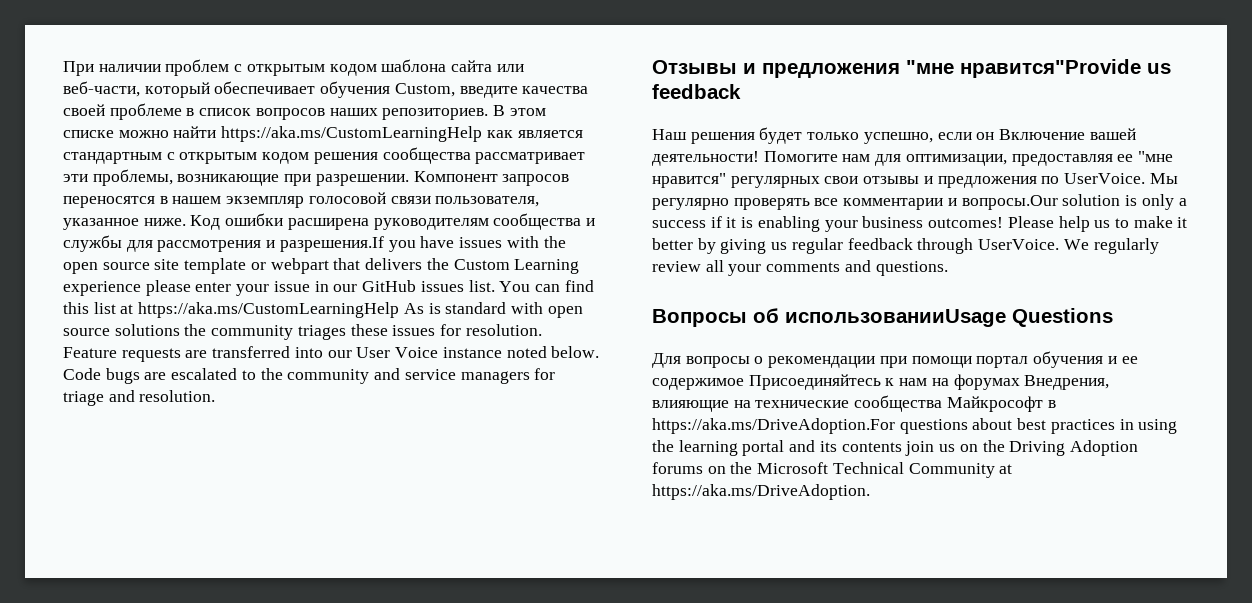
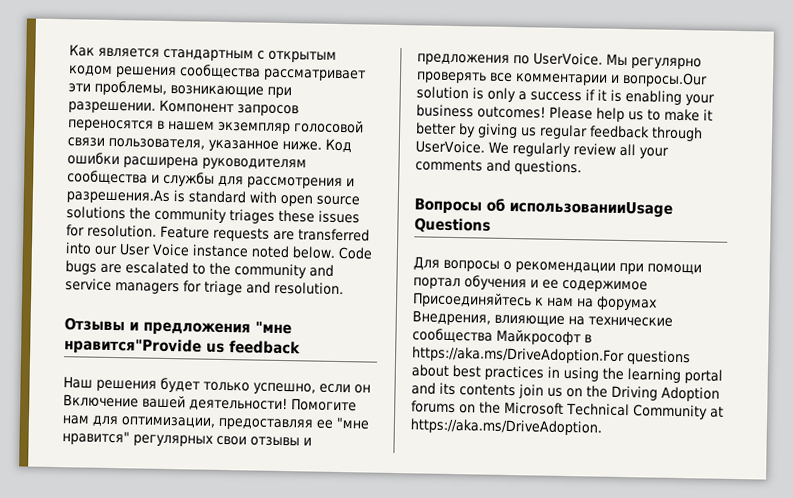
- При наличии проблем с открытым кодом шаблона сайта или веб-части, который обеспечивает обучения Custom, введите качества своей проблеме в список вопросов наших репозиториев. В этом списке можно найти https://aka.ms/CustomLearningHelp как является стандартным с открытым кодом решения сообщества рассматривает эти проблемы, возникающие при разрешении.
+ Как является стандартным с открытым кодом решения сообщества рассматривает эти проблемы, возникающие при разрешении.
- Код ошибки расширена руководителям сообщества и службы для рассмотрения и разрешения.If you have issues with the open source site template or webpart that delivers the Custom Learning experience please enter your issue in our GitHub issues list. You can find this list at https://aka.ms/CustomLearningHelp As is standard with open source solutions the community triages these issues for resolution.
+ Код ошибки расширена руководителям сообщества и службы для рассмотрения и разрешения.As is standard with open source solutions the community triages these issues for resolution.

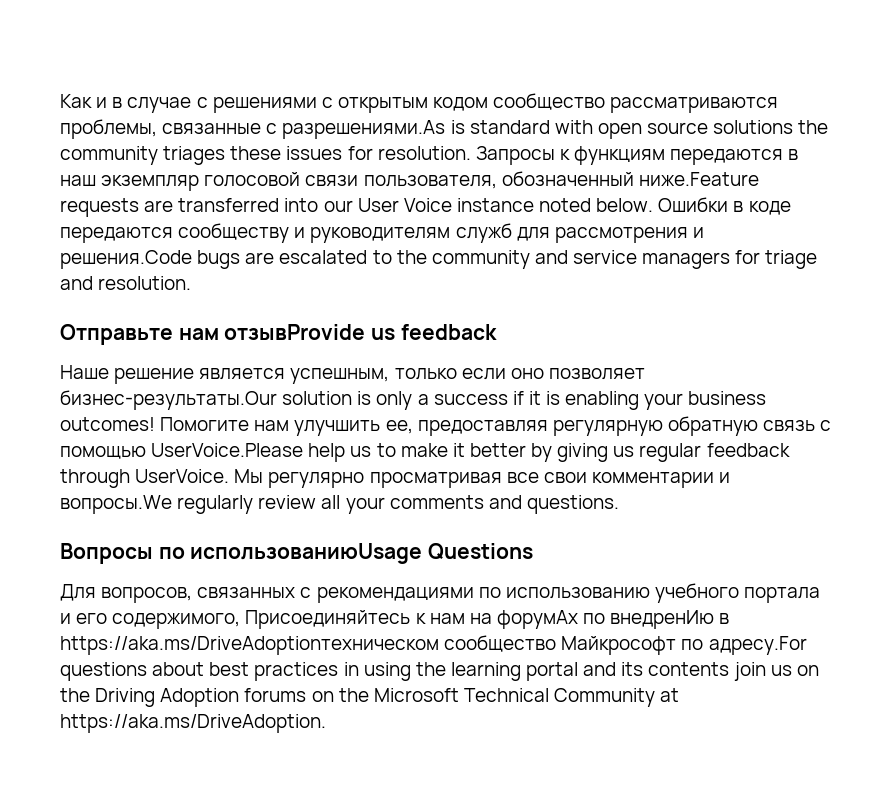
- Как является стандартным с открытым кодом решения сообщества рассматривает эти проблемы, возникающие при разрешении. Компонент запросов переносятся в нашем экземпляр голосовой связи пользователя, указанное ниже. Код ошибки расширена руководителям сообщества и службы для рассмотрения и разрешения.As is standard with open source solutions the community triages these issues for resolution.
+ Как и в случае с решениями с открытым кодом сообщество рассматриваются проблемы, связанные с разрешениями.As is standard with open source solutions the community triages these issues for resolution.
- Feature requests are transferred into our User Voice instance noted below.
+ Запросы к функциям передаются в наш экземпляр голосовой связи пользователя, обозначенный ниже.Feature requests are transferred into our User Voice instance noted below.
- Code bugs are escalated to the community and service managers for triage and resolution.
+ Ошибки в коде передаются сообществу и руководителям служб для рассмотрения и решения.Code bugs are escalated to the community and service managers for triage and resolution.
- Отзывы и предложения "мне нравится"Provide us feedback
- Наш решения будет только успешно, если он Включение вашей деятельности! Помогите нам для оптимизации, предоставляя ее "мне нравится" регулярных свои отзывы и предложения по UserVoice. Мы регулярно проверять все комментарии и вопросы.Our solution is only a success if it is enabling your business outcomes!
+ Отправьте нам отзывProvide us feedback
+ Наше решение является успешным, только если оно позволяет бизнес-результаты.Our solution is only a success if it is enabling your business outcomes!
- Please help us to make it better by giving us regular feedback through UserVoice.
+ Помогите нам улучшить ее, предоставляя регулярную обратную связь с помощью UserVoice.Please help us to make it better by giving us regular feedback through UserVoice.
- We regularly review all your comments and questions.
+ Мы регулярно просматривая все свои комментарии и вопросы.We regularly review all your comments and questions.
- Вопросы об использованииUsage Questions
+ Вопросы по использованиюUsage Questions
- Для вопросы о рекомендации при помощи портал обучения и ее содержимое Присоединяйтесь к нам на форумах Внедрения, влияющие на технические сообщества Майкрософт в https://aka.ms/DriveAdoption.For questions about best practices in using the learning portal and its contents join us on the Driving Adoption forums on the Microsoft Technical Community at https://aka.ms/DriveAdoption.
+ Для вопросов, связанных с рекомендациями по использованию учебного портала и его содержимого, Присоединяйтесь к нам на форумАх по внедренИю в https://aka.ms/DriveAdoptionтехническом сообщество Майкрософт по адресу.For questions about best practices in using the learning portal and its contents join us on the Driving Adoption forums on the Microsoft Technical Community at https://aka.ms/DriveAdoption.

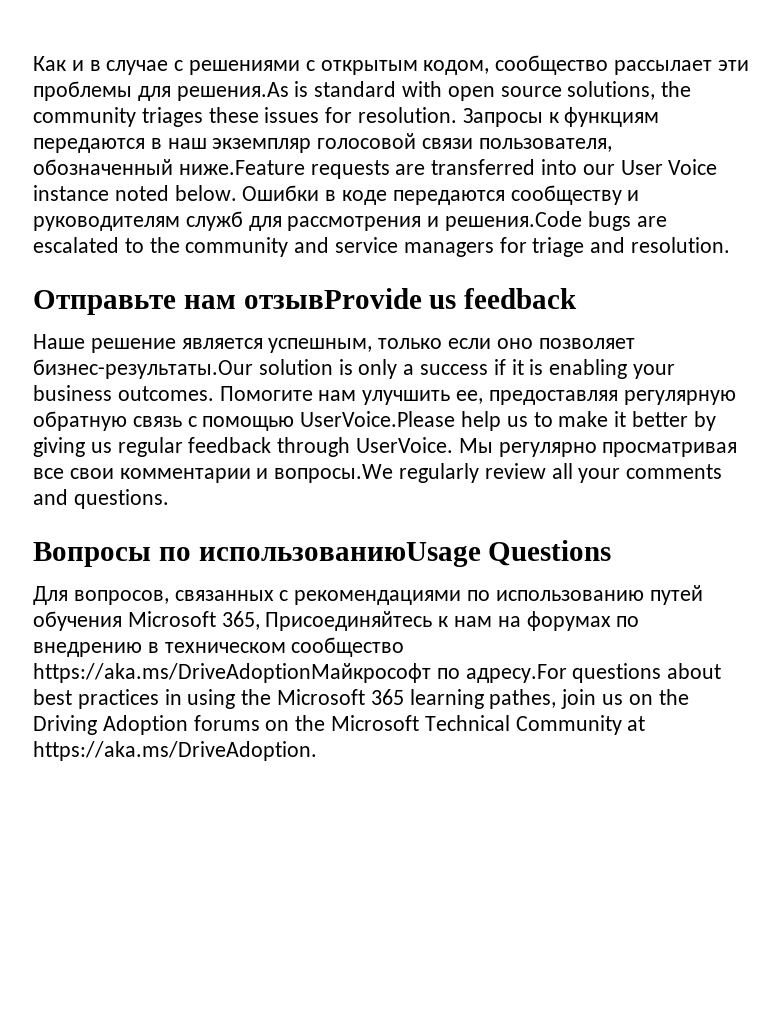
- Как и в случае с решениями с открытым кодом сообщество рассматриваются проблемы, связанные с разрешениями.As is standard with open source solutions the community triages these issues for resolution.
+ Как и в случае с решениями с открытым кодом, сообщество рассылает эти проблемы для решения.As is standard with open source solutions, the community triages these issues for resolution.
- Наше решение является успешным, только если оно позволяет бизнес-результаты.Our solution is only a success if it is enabling your business outcomes!
+ Наше решение является успешным, только если оно позволяет бизнес-результаты.Our solution is only a success if it is enabling your business outcomes.
- Для вопросов, связанных с рекомендациями по использованию учебного портала и его содержимого, Присоединяйтесь к нам на форумАх по внедренИю в https://aka.ms/DriveAdoptionтехническом сообщество Майкрософт по адресу.For questions about best practices in using the learning portal and its contents join us on the Driving Adoption forums on the Microsoft Technical Community at https://aka.ms/DriveAdoption.
+ Для вопросов, связанных с рекомендациями по использованию путей обучения Microsoft 365, Присоединяйтесь к нам на форумах по внедрению в техническом сообщество https://aka.ms/DriveAdoptionМайкрософт по адресу.For questions about best practices in using the Microsoft 365 learning pathes, join us on the Driving Adoption forums on the Microsoft Technical Community at https://aka.ms/DriveAdoption.

